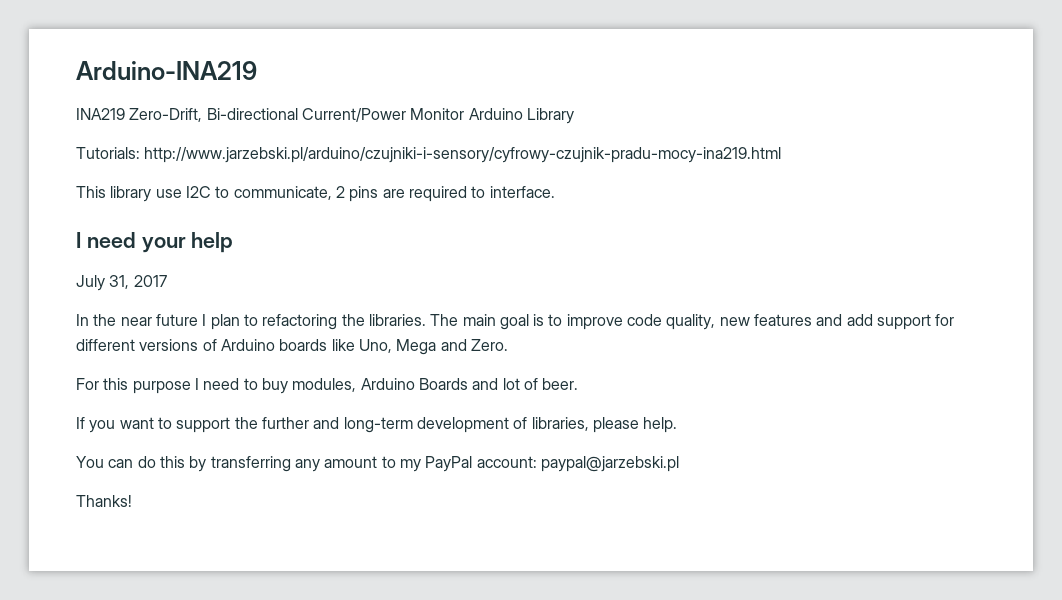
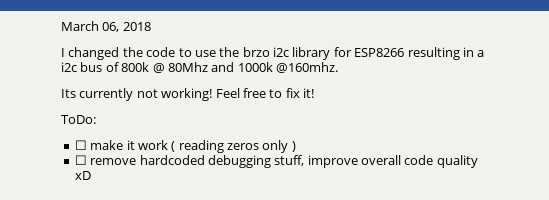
- Arduino-INA219
- INA219 Zero-Drift, Bi-directional Current/Power Monitor Arduino Library
- Tutorials: http://www.jarzebski.pl/arduino/czujniki-i-sensory/cyfrowy-czujnik-pradu-mocy-ina219.html
- This library use I2C to communicate, 2 pins are required to interface.
- I need your help
- July 31, 2017
- In the near future I plan to refactoring the libraries. The main goal is to improve code quality, new features and add support for different versions of Arduino boards like Uno, Mega and Zero.
- For this purpose I need to buy modules, Arduino Boards and lot of beer.
- If you want to support the further and long-term development of libraries, please help.
- You can do this by transferring any amount to my PayPal account: paypal@jarzebski.pl
- Thanks!
+ March 06, 2018
+ I changed the code to use the brzo i2c library for ESP8266 resulting in a i2c bus of 800k @ 80Mhz and 1000k @160mhz.
+ Its currently not working! Feel free to fix it!
+ ToDo:
+ ☐ make it work ( reading zeros only )
+ ☐ remove hardcoded debugging stuff, improve overall code quality xD

